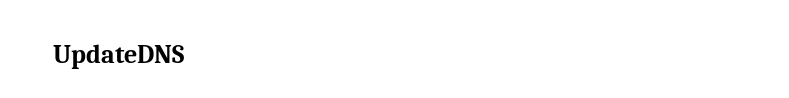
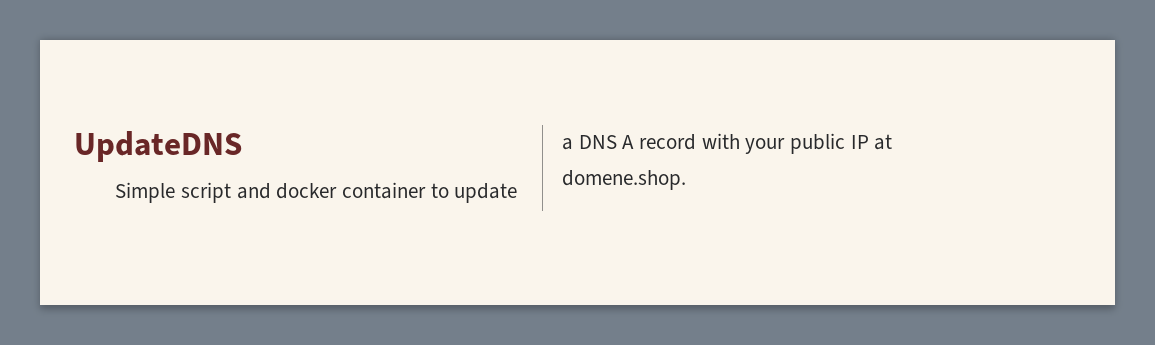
+ Simple script and docker container to update a DNS A record with your public IP at domene.shop.

